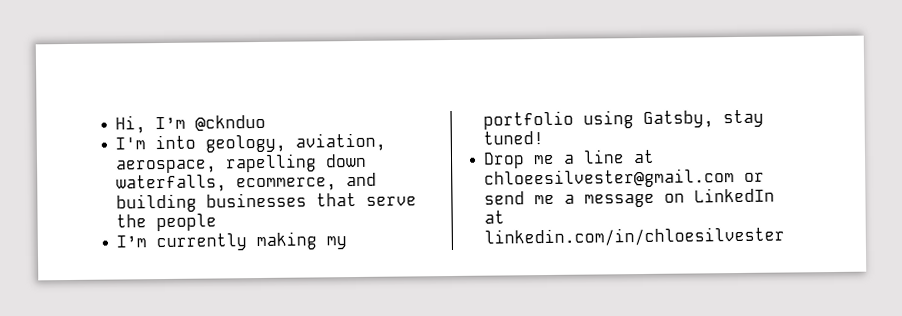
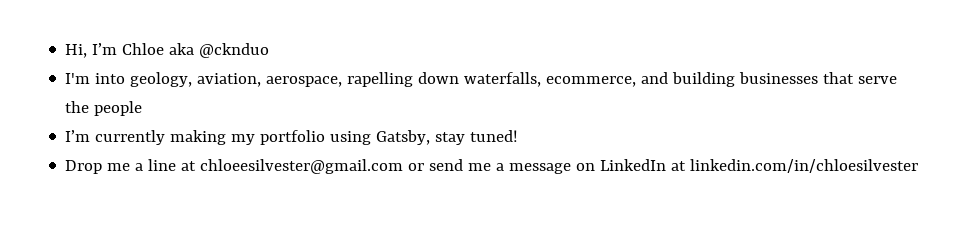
- Hi, I’m @cknduo
+ Hi, I’m Chloe aka @cknduo

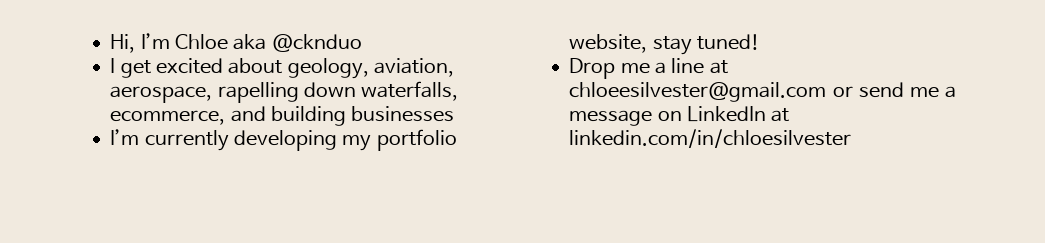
- I'm into geology, aviation, aerospace, rapelling down waterfalls, ecommerce, and building businesses that serve the people
+ I get excited about geology, aviation, aerospace, rapelling down waterfalls, ecommerce, and building businesses
- I’m currently making my portfolio using Gatsby, stay tuned!
+ I’m currently developing my portfolio website, stay tuned!

